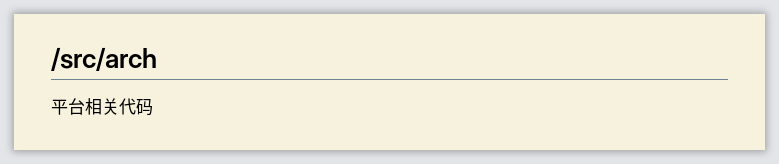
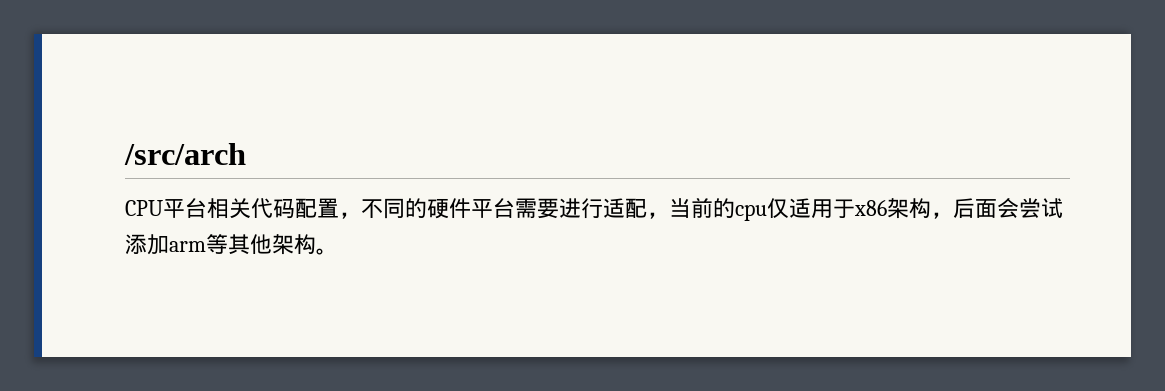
- 平台相关代码
+ CPU平台相关代码配置，不同的硬件平台需要进行适配，当前的cpu仅适用于x86架构，后面会尝试添加arm等其他架构。

